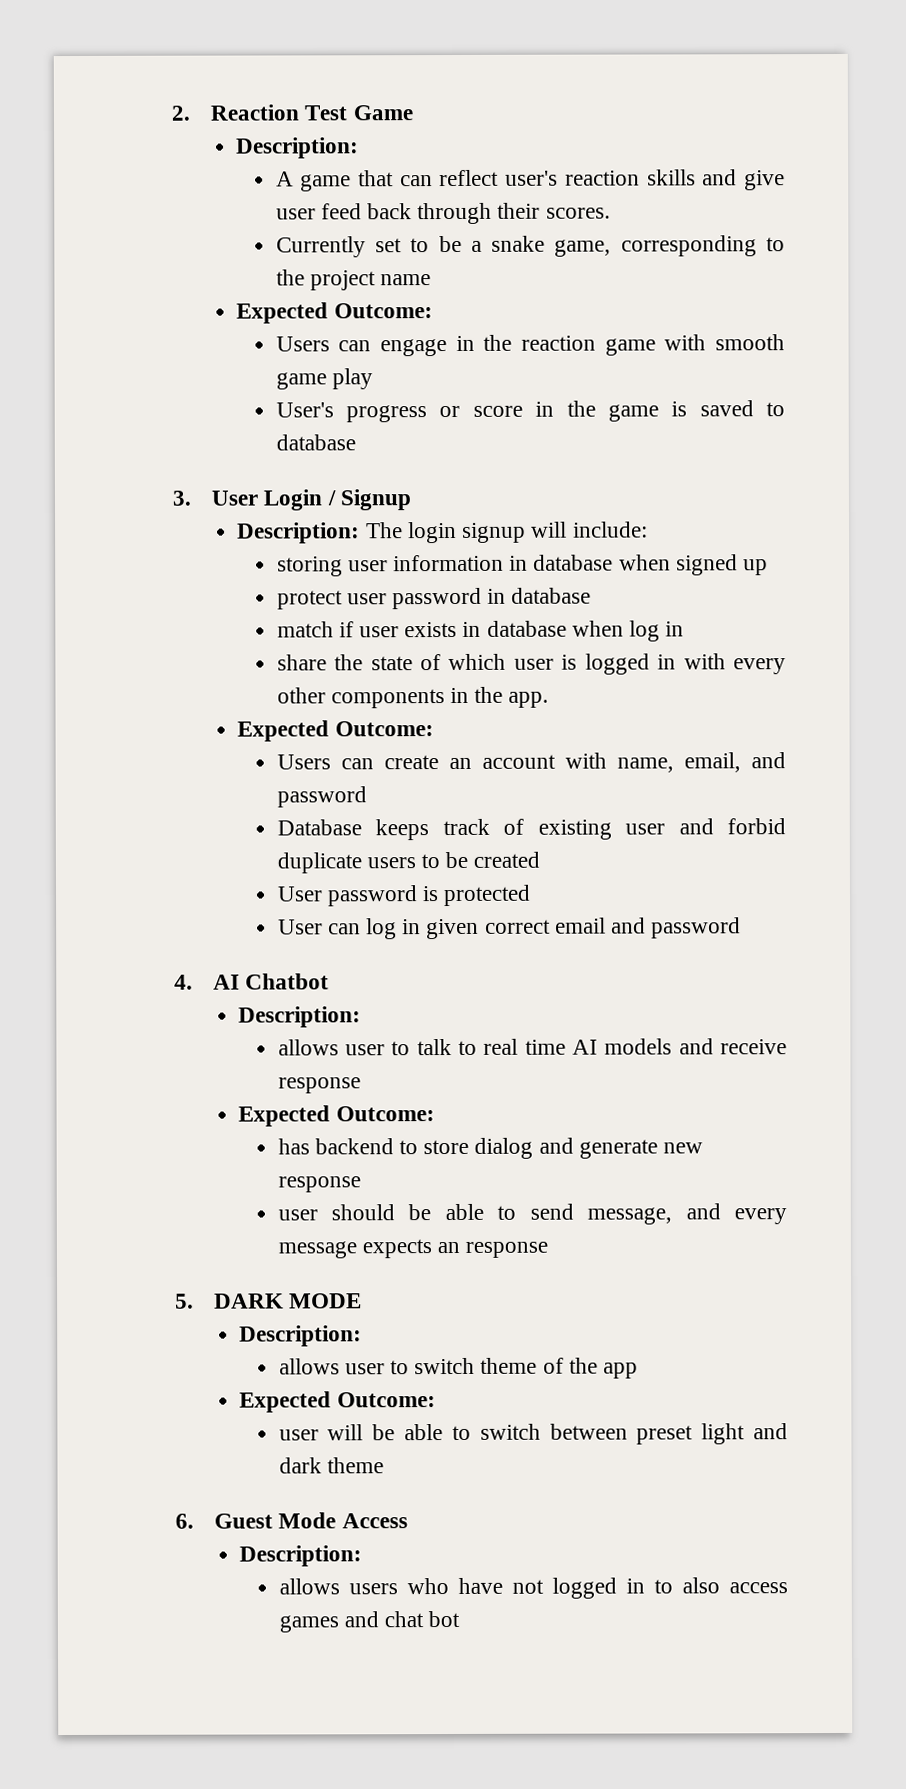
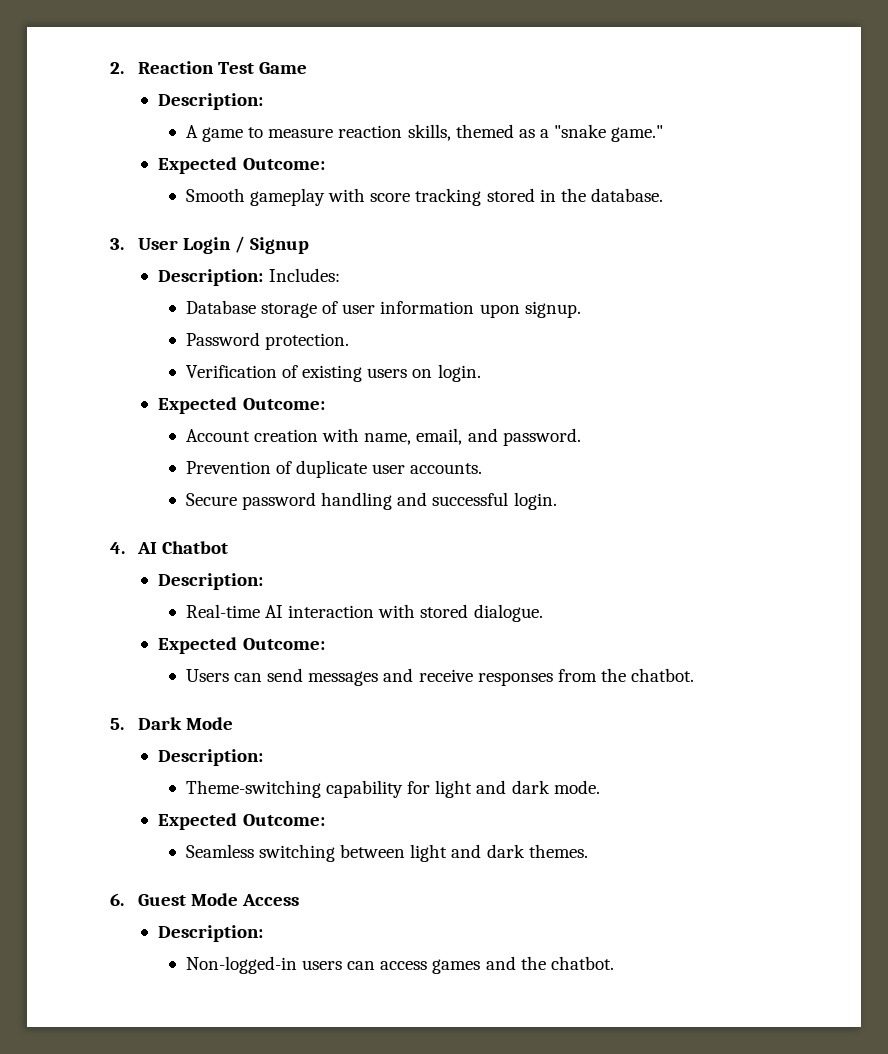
- A game that can reflect user's reaction skills and give user feed back through their scores.
- Currently set to be a snake game, corresponding to the project name
+ A game to measure reaction skills, themed as a "snake game."
  Expected Outcome:
- Users can engage in the reaction game with smooth game play
- User's progress or score in the game is saved to database
+ Smooth gameplay with score tracking stored in the database.
- Description: The login signup will include:
- storing user information in database when signed up
- protect user password in database
- match if user exists in database when log in
- share the state of which user is logged in with every other components in the app.
+ Description: Includes:
+ Database storage of user information upon signup.
+ Password protection.
+ Verification of existing users on login.
  Expected Outcome:
- Users can create an account with name, email, and password
- Database keeps track of existing user and forbid duplicate users to be created
- User password is protected
- User can log in given correct email and password
+ Account creation with name, email, and password.
+ Prevention of duplicate user accounts.
+ Secure password handling and successful login.
  4. AI Chatbot
  Description:
- allows user to talk to real time AI models and receive response
+ Real-time AI interaction with stored dialogue.
  Expected Outcome:
- has backend to store dialog and generate new response
- user should be able to send message, and every message expects an response
+ Users can send messages and receive responses from the chatbot.
- 5. DARK MODE
+ 5. Dark Mode
  Description:
- allows user to switch theme of the app
+ Theme-switching capability for light and dark mode.
  Expected Outcome:
- user will be able to switch between preset light and dark theme
+ Seamless switching between light and dark themes.
- allows users who have not logged in to also access games and chat bot
+ Non-logged-in users can access games and the chatbot.

